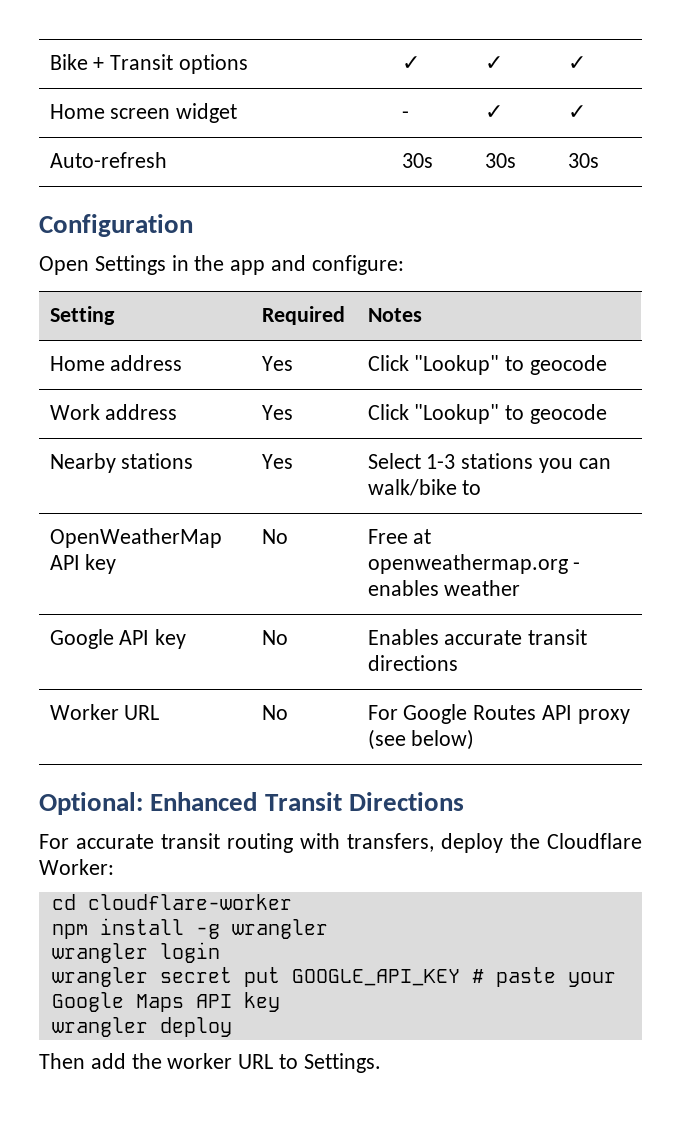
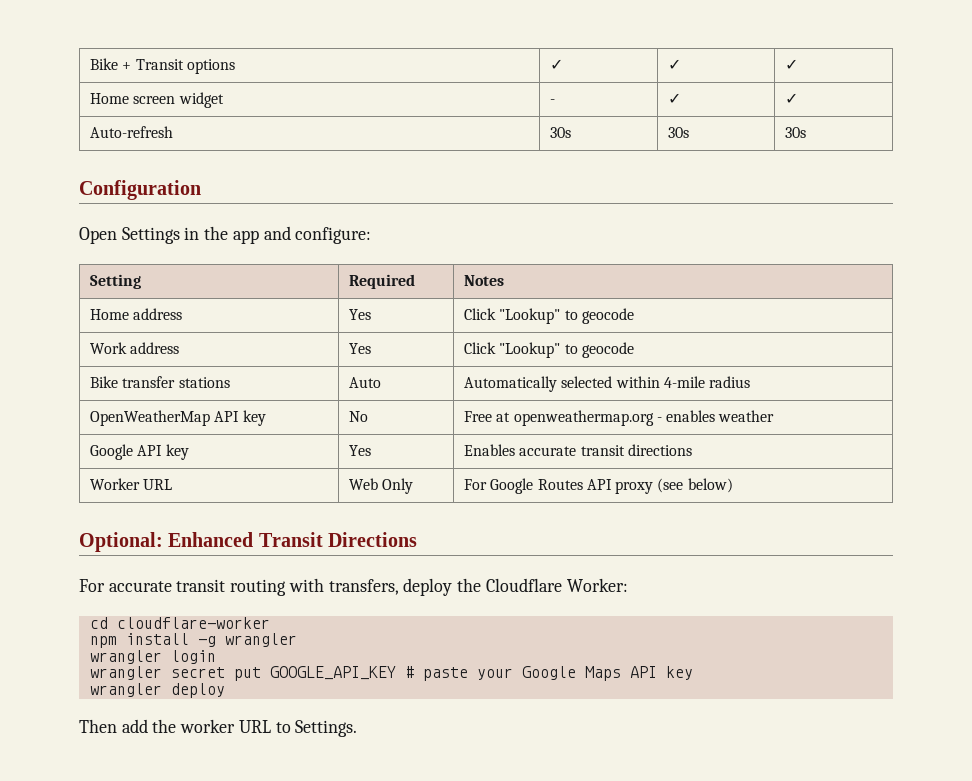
- Nearby stations | Yes | Select 1-3 stations you can walk/bike to
+ Bike transfer stations | Auto | Automatically selected within 4-mile radius
- Google API key | No | Enables accurate transit directions
+ Google API key | Yes | Enables accurate transit directions
- Worker URL | No | For Google Routes API proxy (see below)
+ Worker URL | Web Only | For Google Routes API proxy (see below)

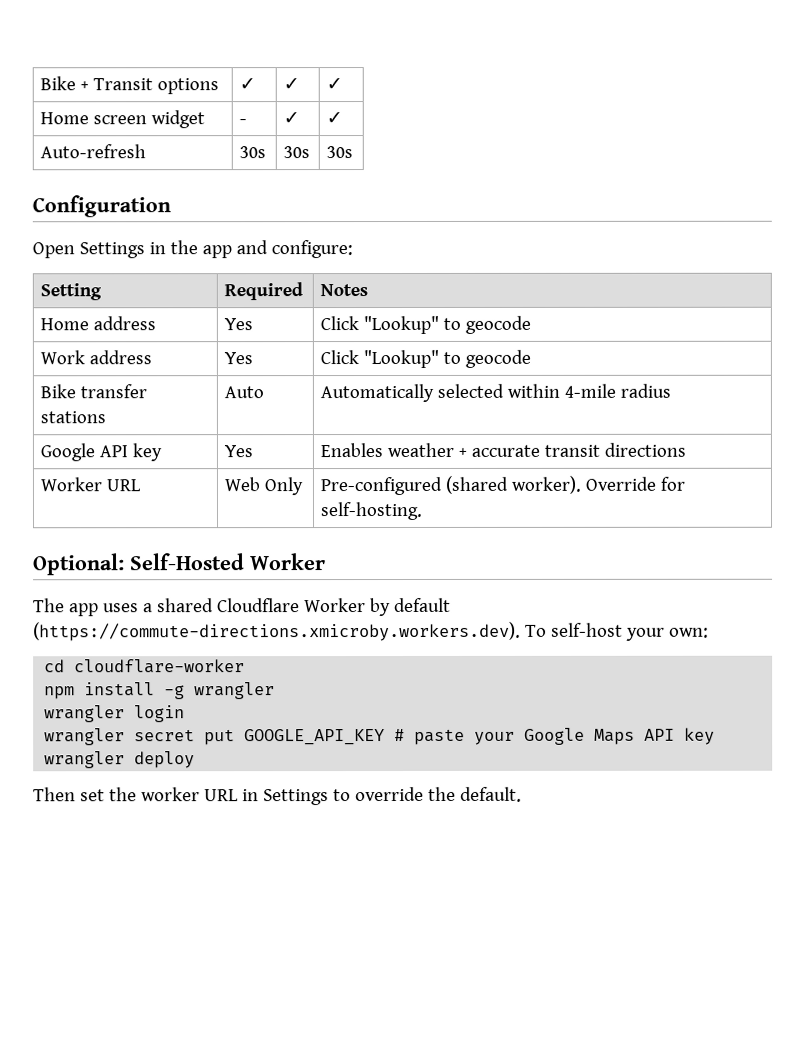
- OpenWeatherMap API key | No | Free at openweathermap.org - enables weather
- Google API key | Yes | Enables accurate transit directions
+ Google API key | Yes | Enables weather + accurate transit directions
- Worker URL | Web Only | For Google Routes API proxy (see below)
- Optional: Enhanced Transit Directions
- For accurate transit routing with transfers, deploy the Cloudflare Worker:
+ Worker URL | Web Only | Pre-configured (shared worker). Override for self-hosting.
+ Optional: Self-Hosted Worker
+ The app uses a shared Cloudflare Worker by default (https://commute-directions.xmicroby.workers.dev). To self-host your own:
- Then add the worker URL to Settings.
+ Then set the worker URL in Settings to override the default.

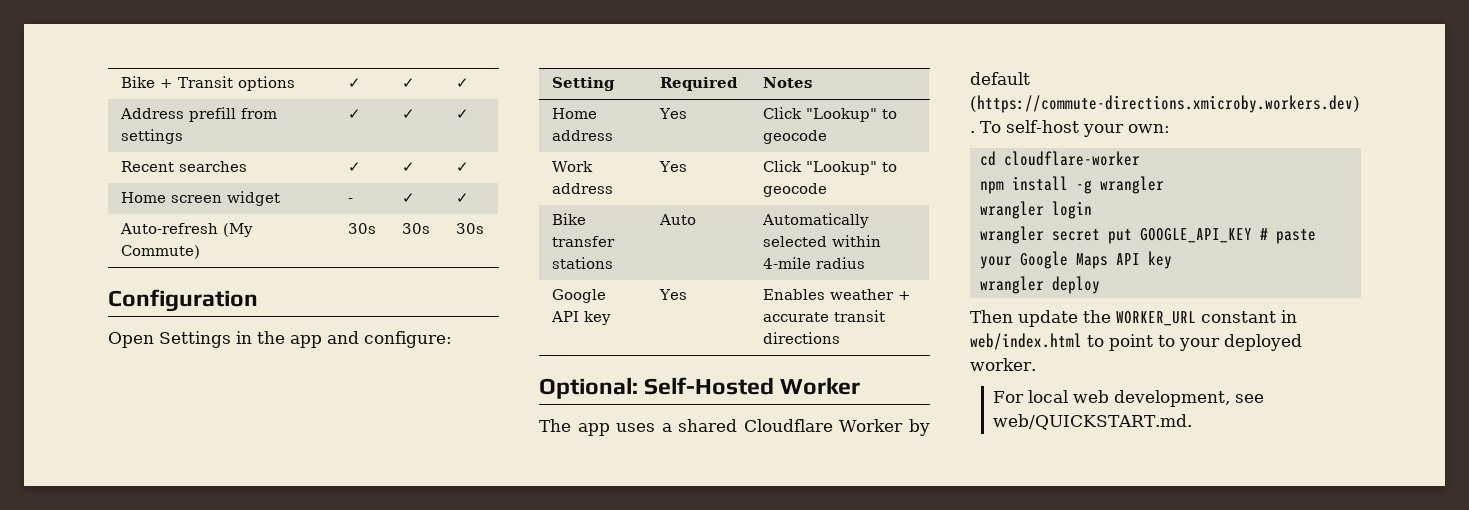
+ Address prefill from settings | ✓ | ✓ | ✓
+ Recent searches | ✓ | ✓ | ✓
- Auto-refresh | 30s | 30s | 30s
+ Auto-refresh (My Commute) | 30s | 30s | 30s
- Worker URL | Web Only | Pre-configured (shared worker). Override for self-hosting.
- Then set the worker URL in Settings to override the default.
+ Then update the WORKER_URL constant in web/index.html to point to your deployed worker.
+ For local web development, see web/QUICKSTART.md.

